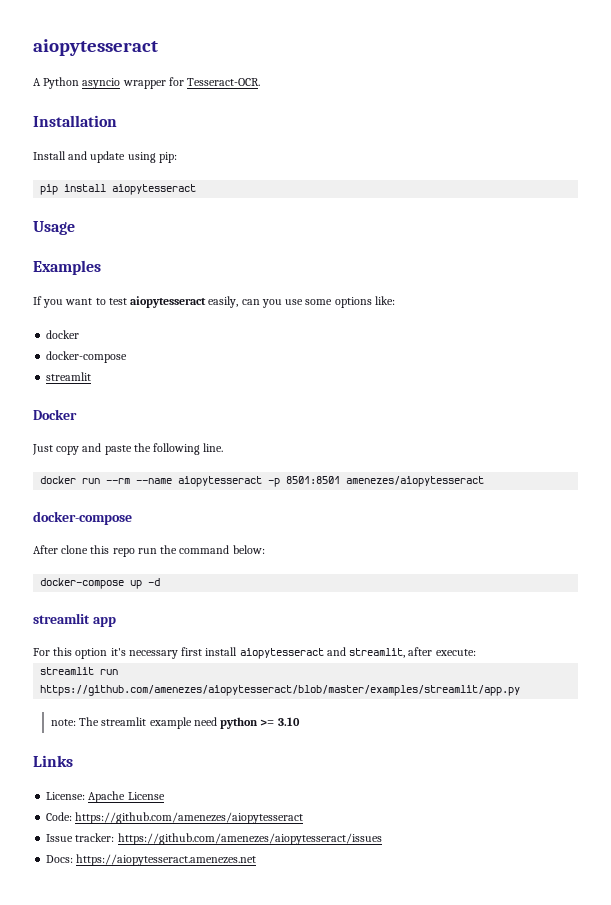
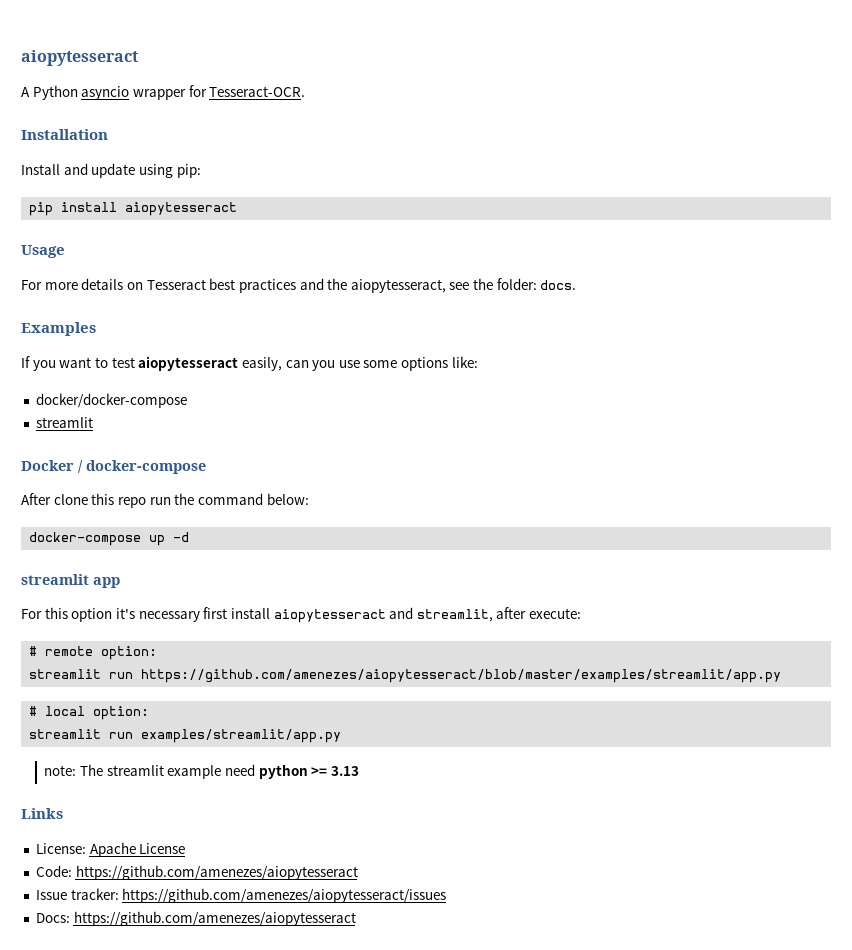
+ For more details on Tesseract best practices and the aiopytesseract, see the folder: docs.
  If you want to test aiopytesseract easily, can you use some options like:
- docker
- docker-compose
+ docker/docker-compose
- Docker
- Just copy and paste the following line.
- docker run --rm --name aiopytesseract -p 8501:8501 amenezes/aiopytesseract
- docker-compose
+ Docker / docker-compose
+ # remote option:
+ # local option:
+ streamlit run examples/streamlit/app.py
- note: The streamlit example need python >= 3.10
+ note: The streamlit example need python >= 3.13
- Docs: https://aiopytesseract.amenezes.net
+ Docs: https://github.com/amenezes/aiopytesseract

